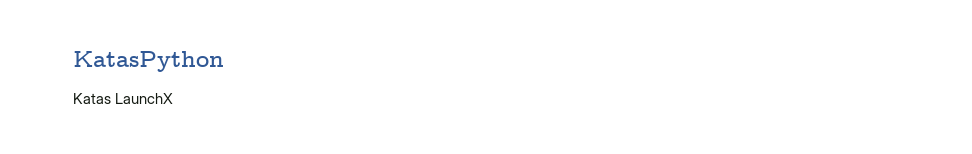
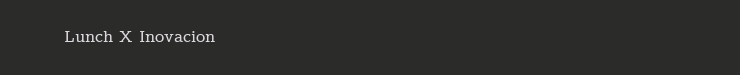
- KatasPython
- Katas LaunchX
+ Lunch X Inovacion

